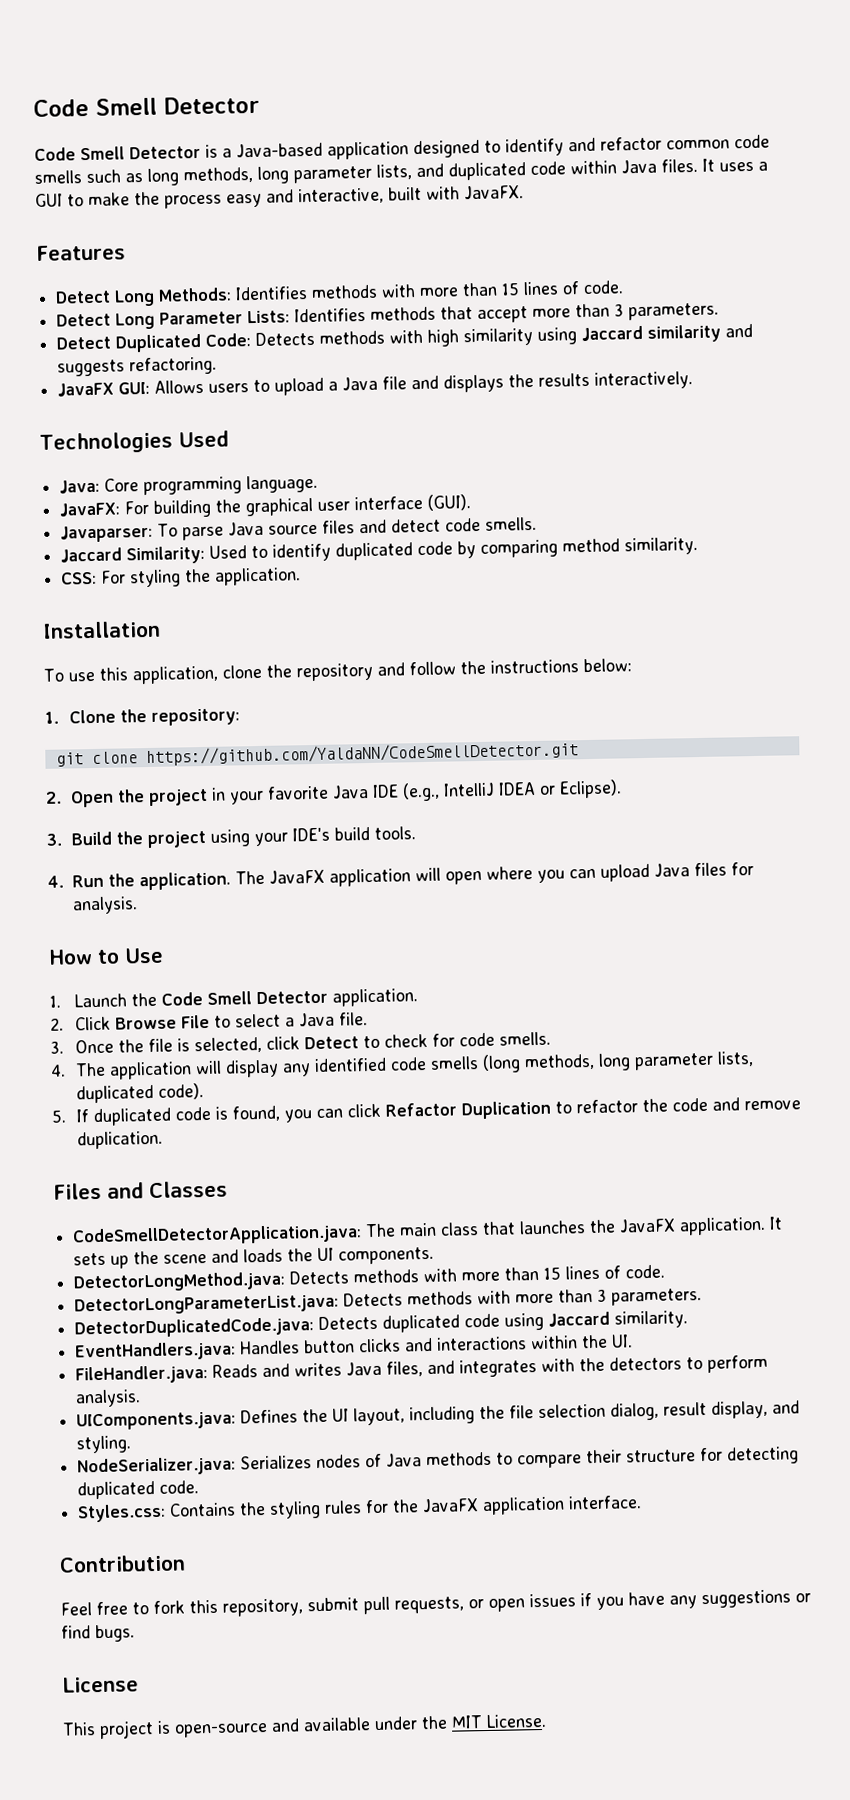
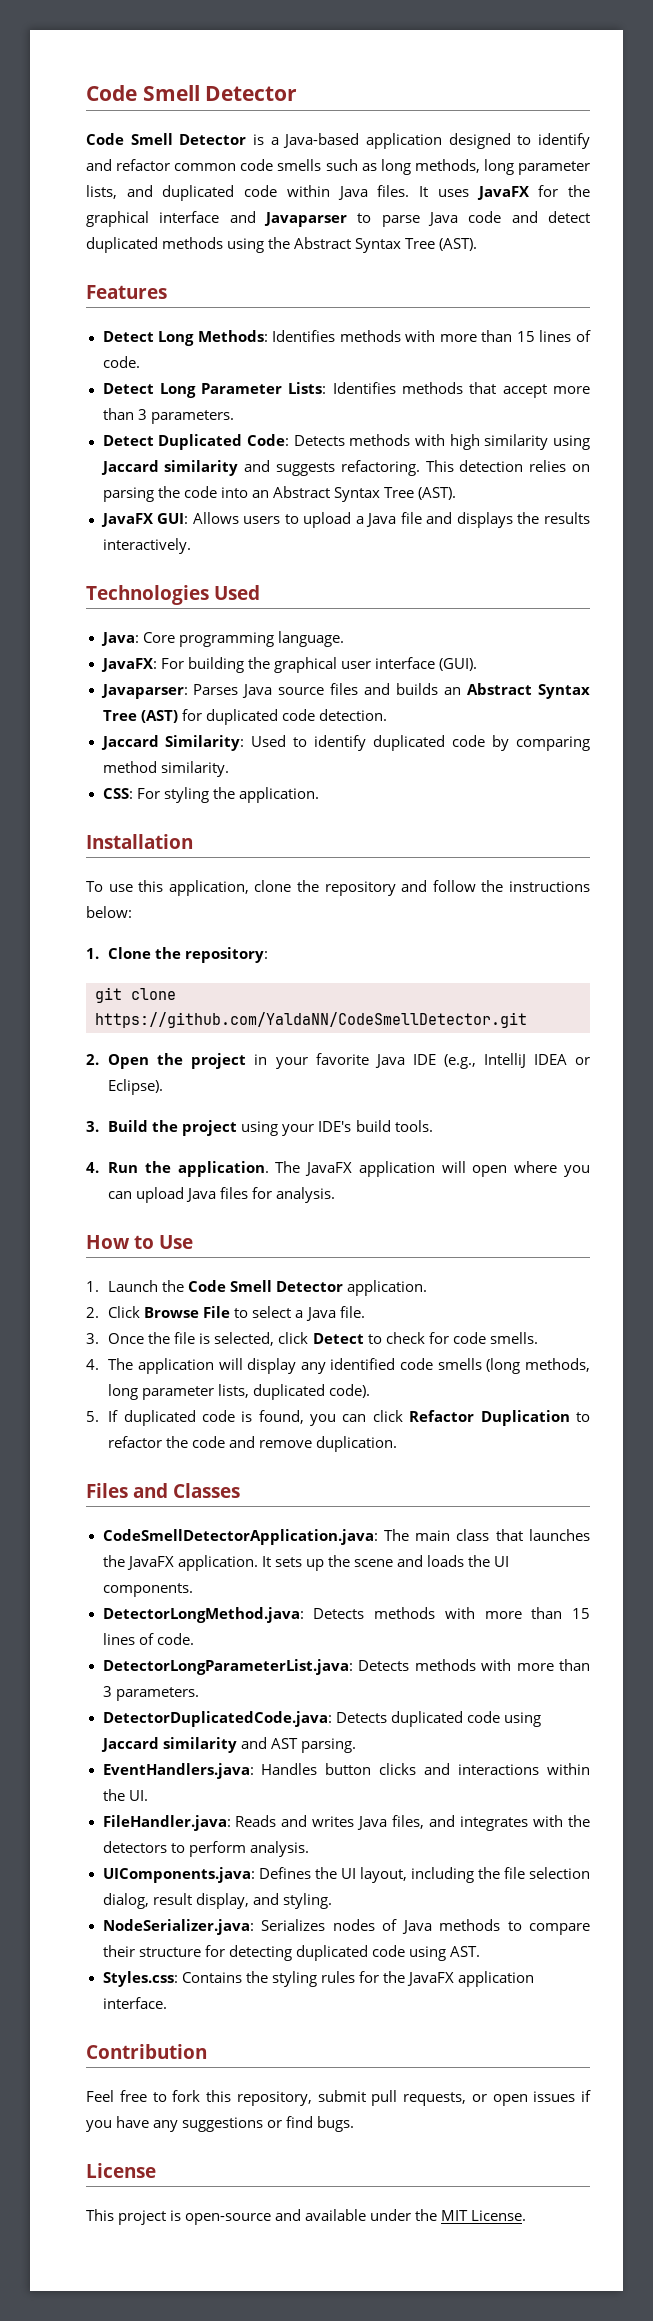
- It uses a GUI to make the process easy and interactive, built with JavaFX.
+ It uses JavaFX for the graphical interface and Javaparser to parse Java code and detect duplicated methods using the Abstract Syntax Tree (AST).
+ This detection relies on parsing the code into an Abstract Syntax Tree (AST).
- Javaparser: To parse Java source files and detect code smells.
+ Javaparser: Parses Java source files and builds an Abstract Syntax Tree (AST) for duplicated code detection.
- DetectorDuplicatedCode.java: Detects duplicated code using Jaccard similarity.
+ DetectorDuplicatedCode.java: Detects duplicated code using Jaccard similarity and AST parsing.
- NodeSerializer.java: Serializes nodes of Java methods to compare their structure for detecting duplicated code.
+ NodeSerializer.java: Serializes nodes of Java methods to compare their structure for detecting duplicated code using AST.

